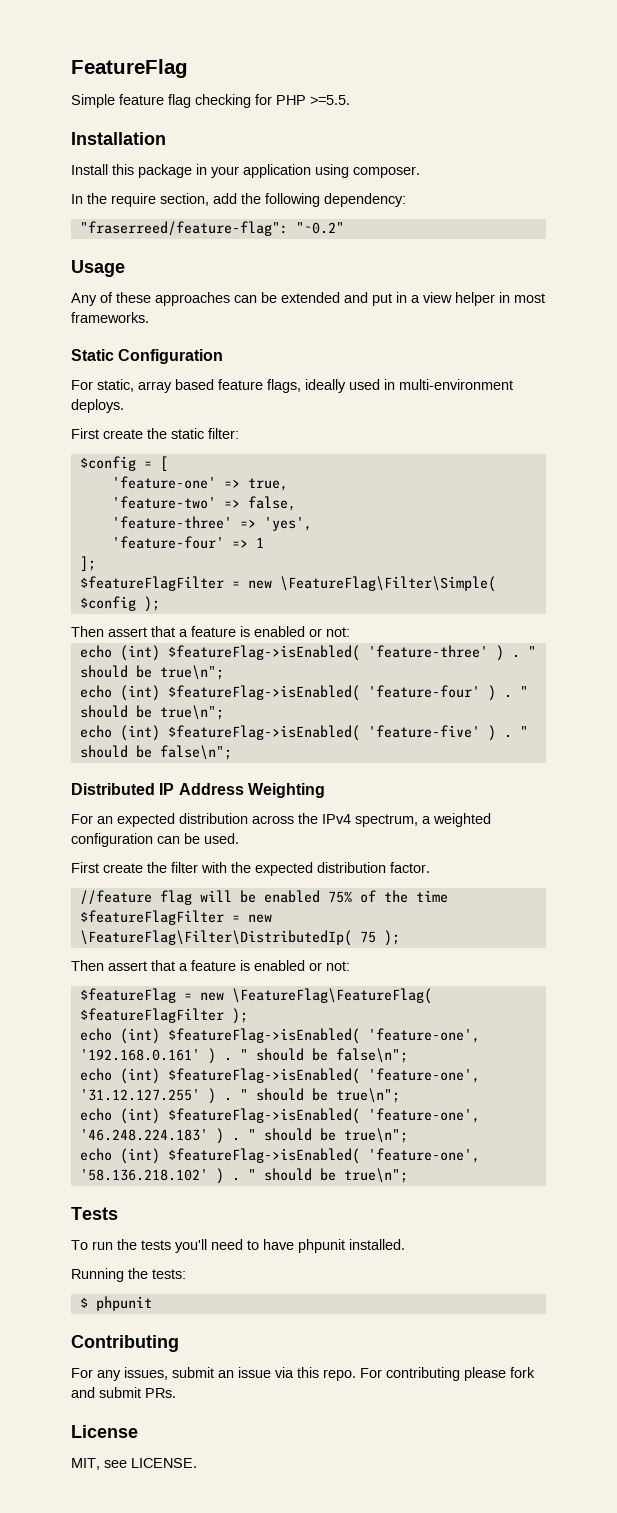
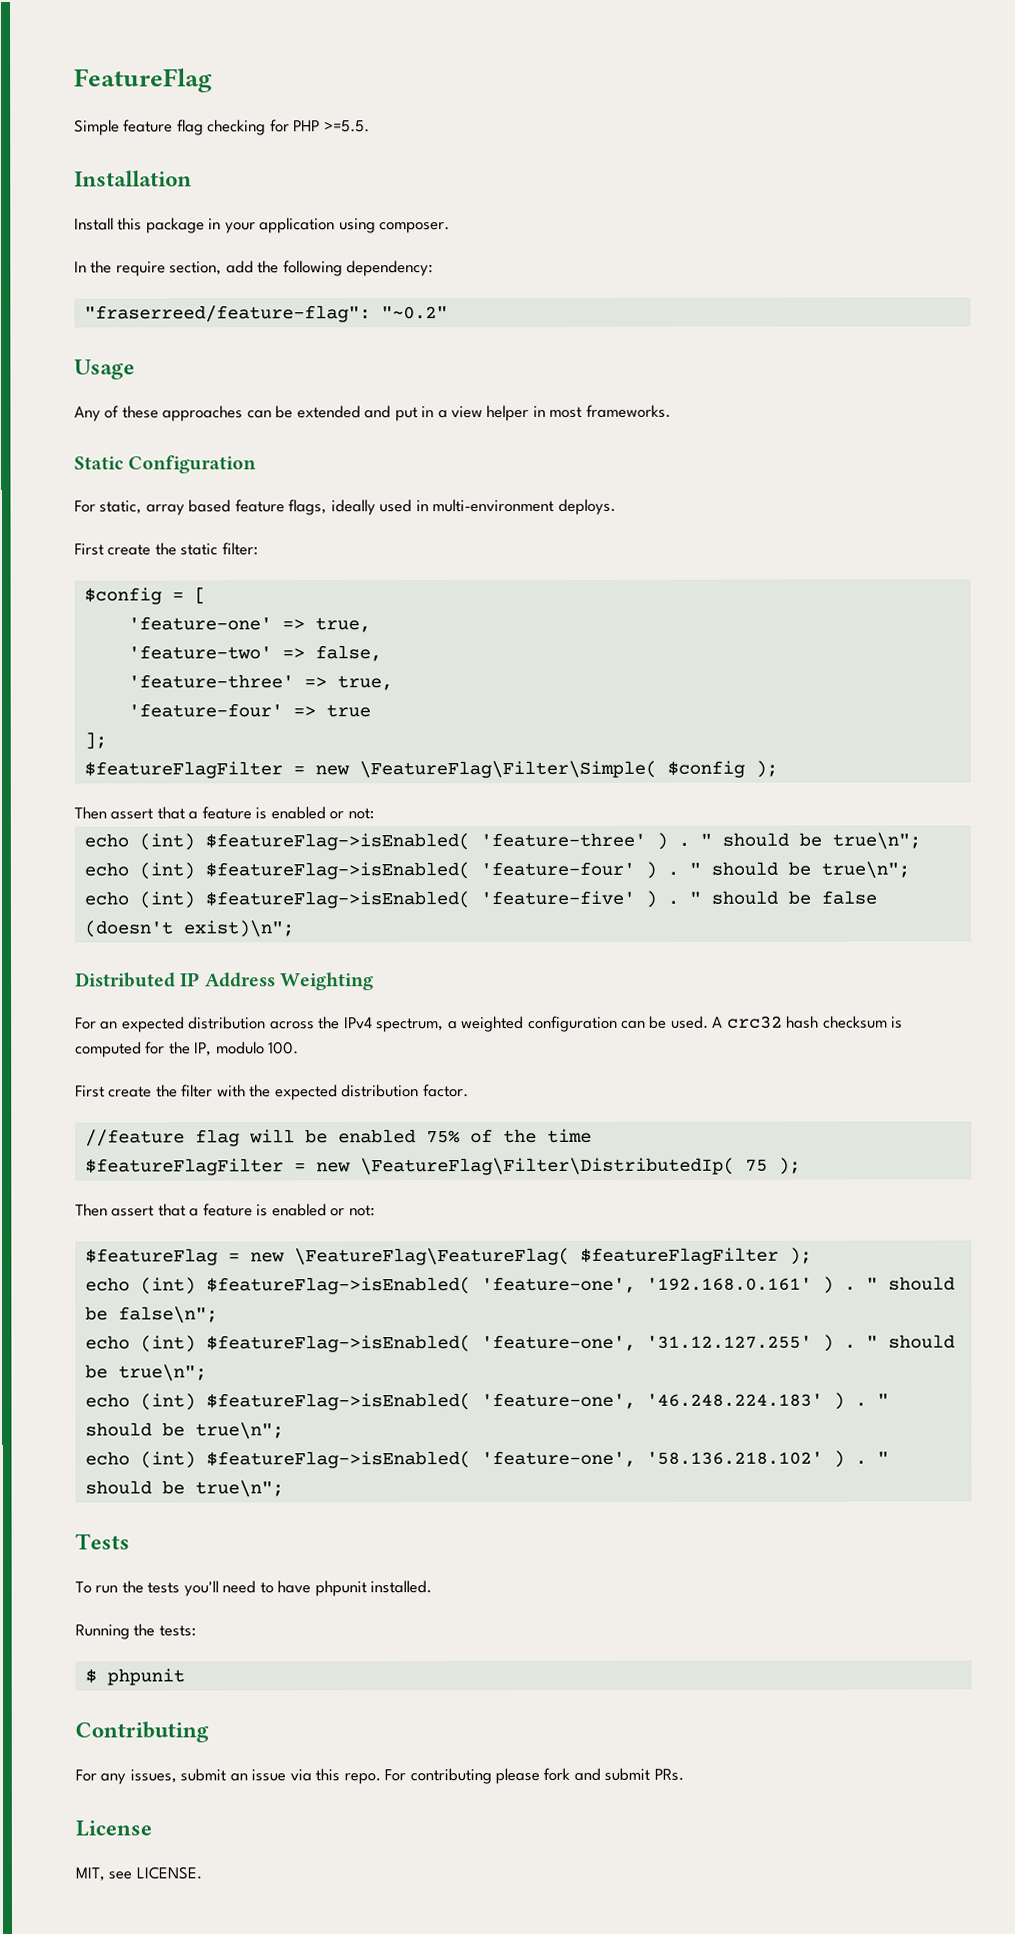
- 'feature-three' => 'yes',
+ 'feature-three' => true,
- 'feature-four' => 1
+ 'feature-four' => true
- echo (int) $featureFlag->isEnabled( 'feature-five' ) . " should be false\n";
+ echo (int) $featureFlag->isEnabled( 'feature-five' ) . " should be false (doesn't exist)\n";
+ A crc32 hash checksum is computed for the IP, modulo 100.

